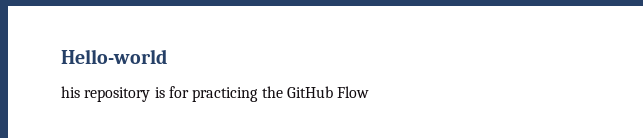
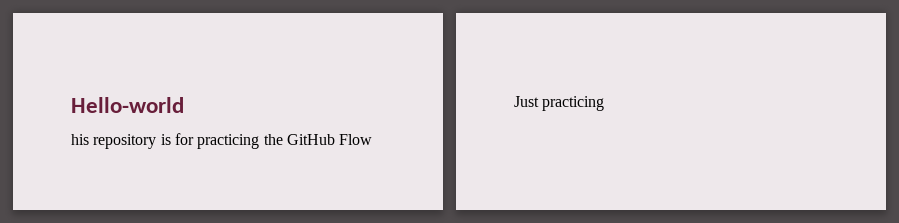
- his repository is for practicing the GitHub Flow
+ his repository is for practicing the GitHub Flow Just practicing

